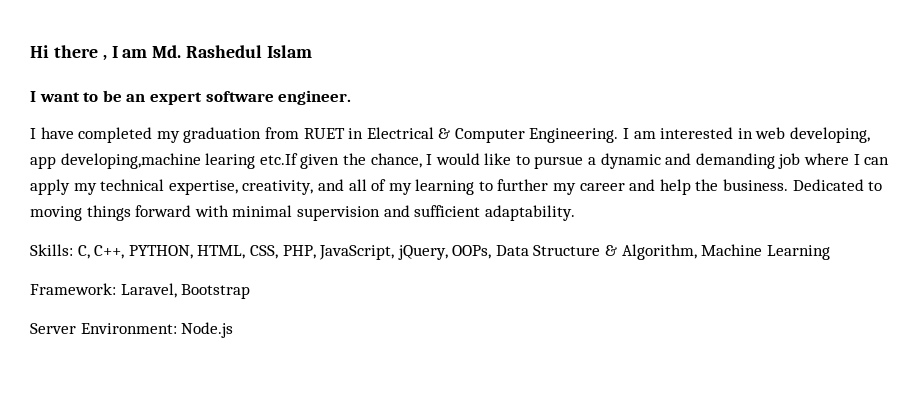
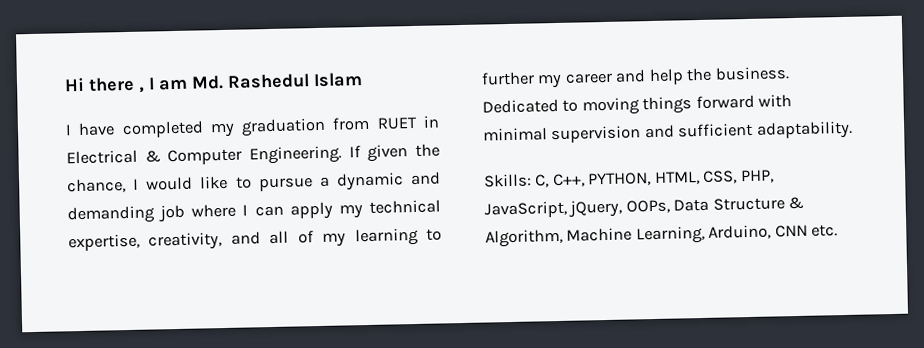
- I want to be an expert software engineer.
- I am interested in web developing, app developing,machine learing etc.If given the chance, I would like to pursue a dynamic and demanding job where I can apply my technical expertise, creativity, and all of my learning to further my career and help the business.
+ If given the chance, I would like to pursue a dynamic and demanding job where I can apply my technical expertise, creativity, and all of my learning to further my career and help the business.
- Skills: C, C++, PYTHON, HTML, CSS, PHP, JavaScript, jQuery, OOPs, Data Structure & Algorithm, Machine Learning
- Framework: Laravel, Bootstrap
- Server Environment: Node.js
+ Skills: C, C++, PYTHON, HTML, CSS, PHP, JavaScript, jQuery, OOPs, Data Structure & Algorithm, Machine Learning, Arduino, CNN etc.

